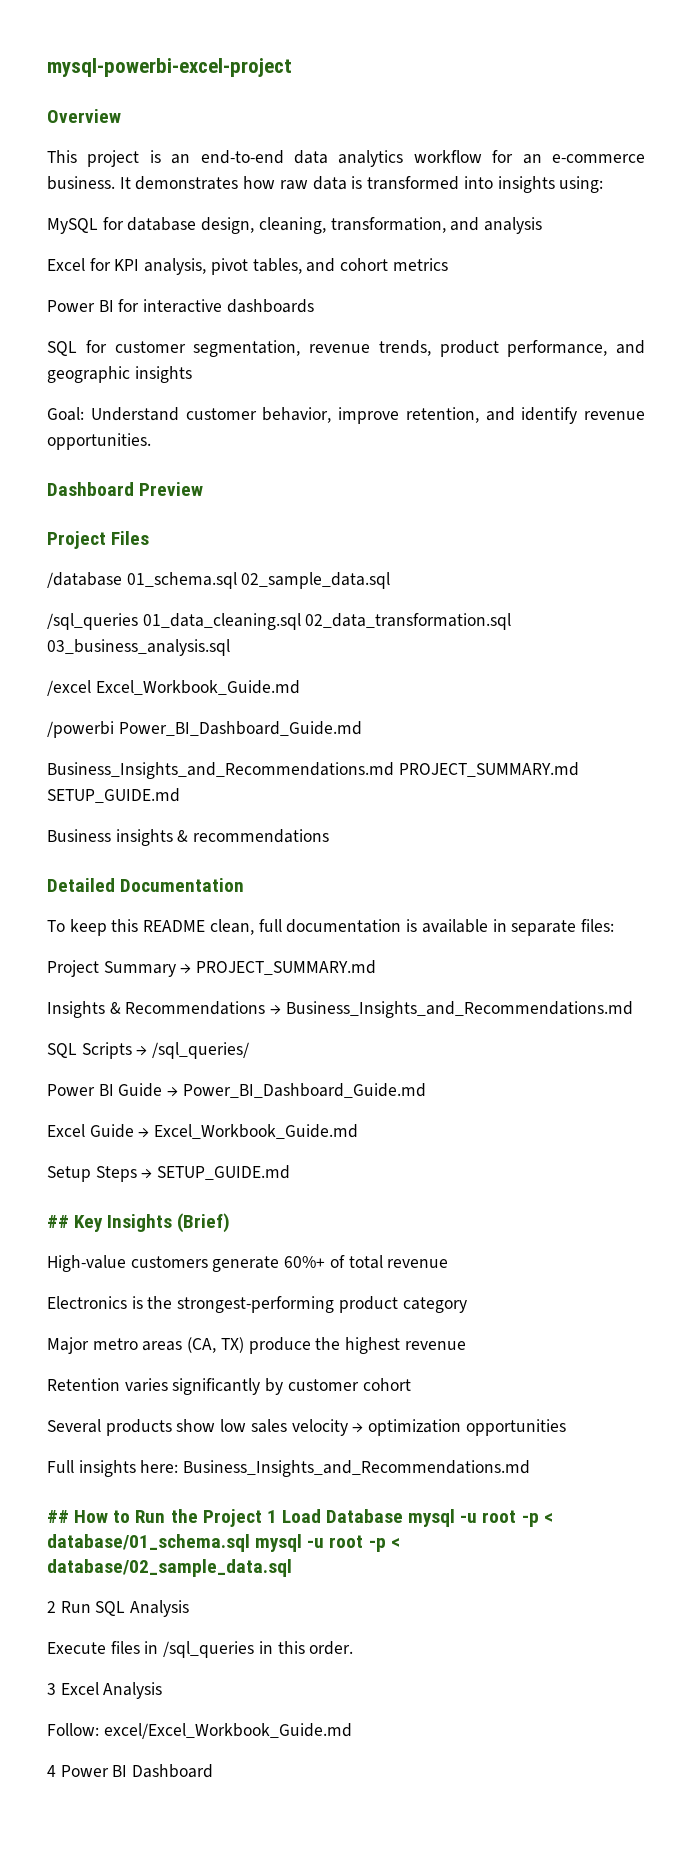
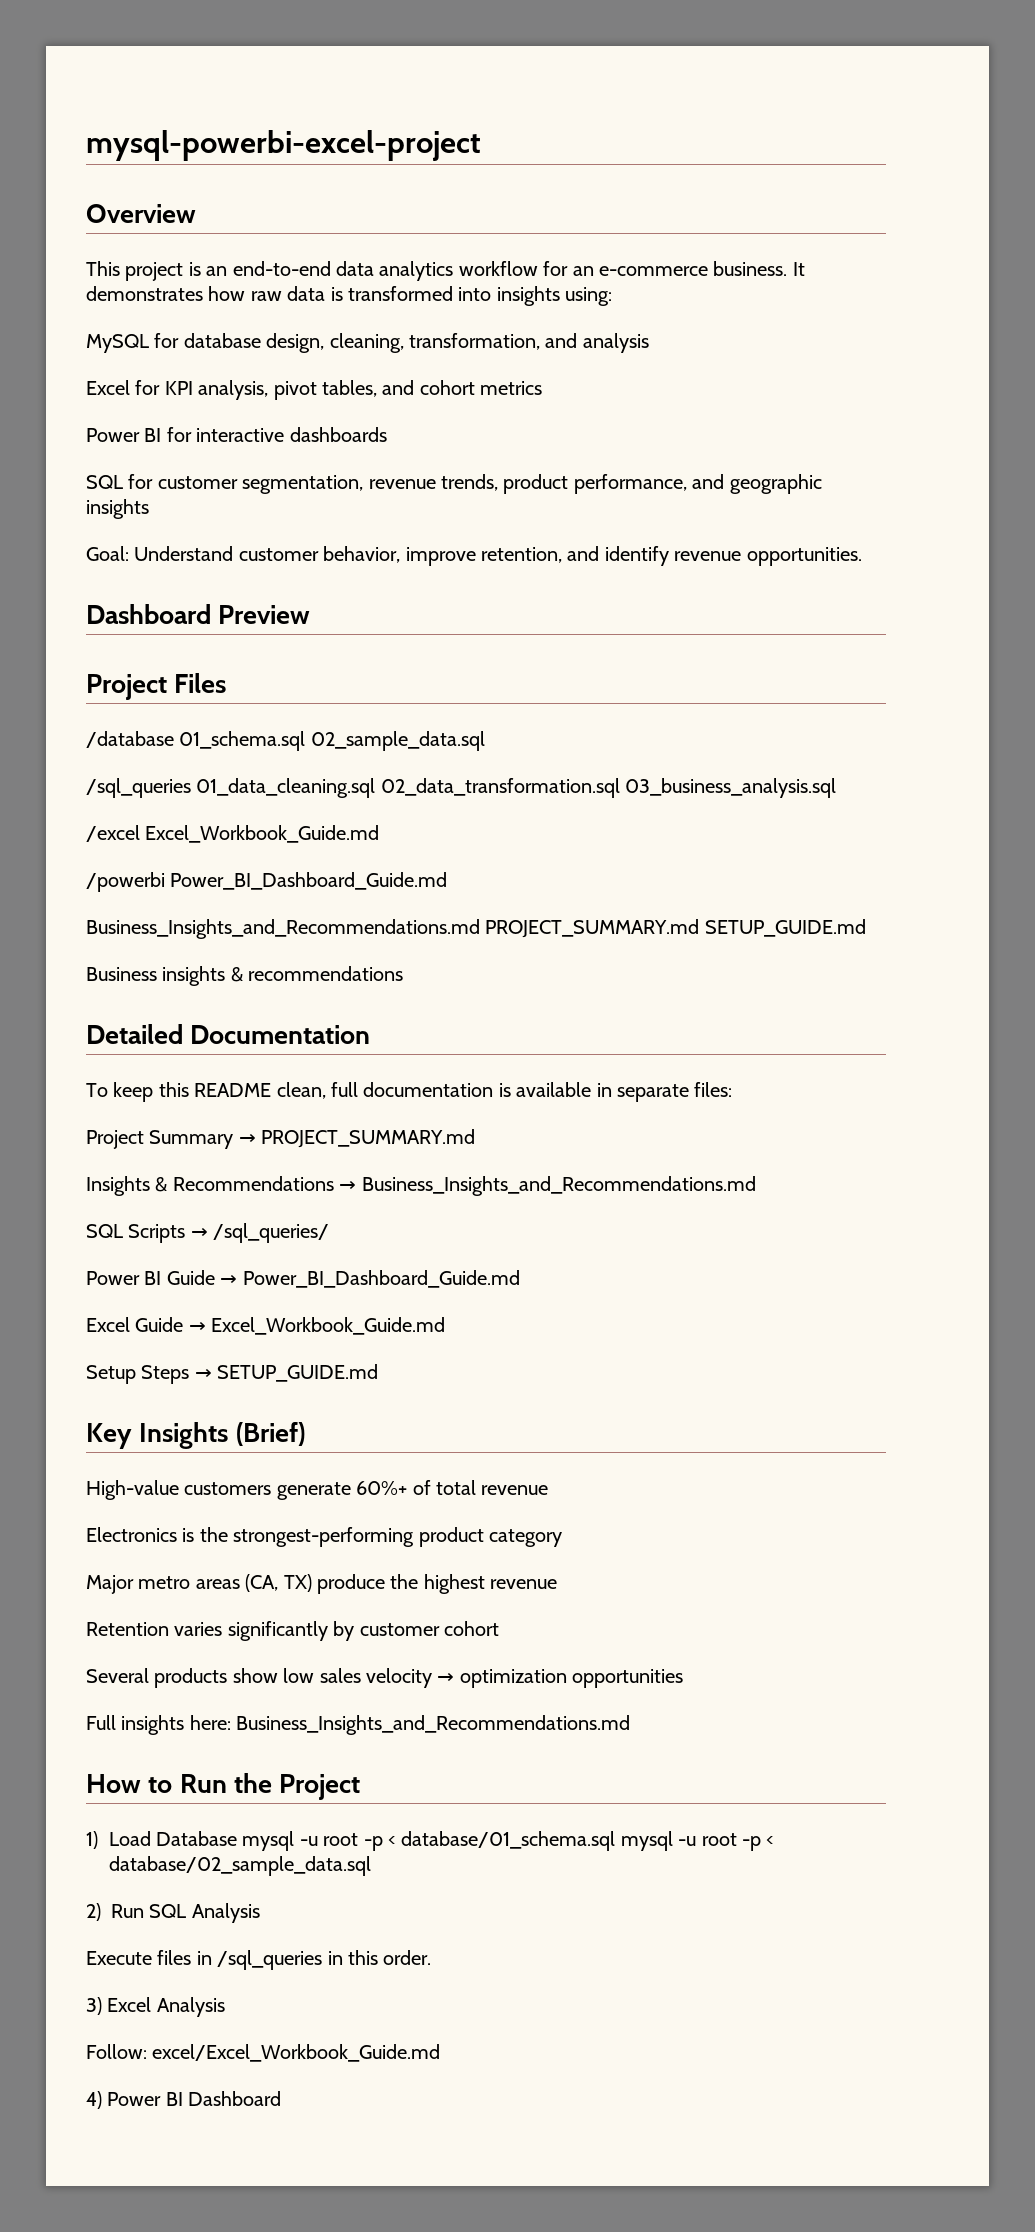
- ## Key Insights (Brief)
+ Key Insights (Brief)
- ## How to Run the Project 1 Load Database mysql -u root -p < database/01_schema.sql mysql -u root -p < database/02_sample_data.sql
+ How to Run the Project
+ 1) Load Database mysql -u root -p < database/01_schema.sql mysql -u root -p < database/02_sample_data.sql
- 2 Run SQL Analysis
+ 2) Run SQL Analysis
- 3 Excel Analysis
+ 3) Excel Analysis
- 4 Power BI Dashboard
+ 4) Power BI Dashboard

